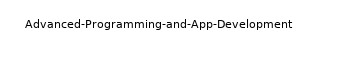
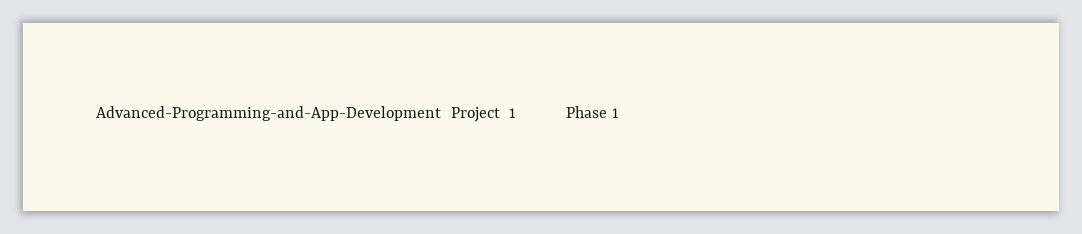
- Advanced-Programming-and-App-Development
+ Advanced-Programming-and-App-Development Project 1 Phase 1

